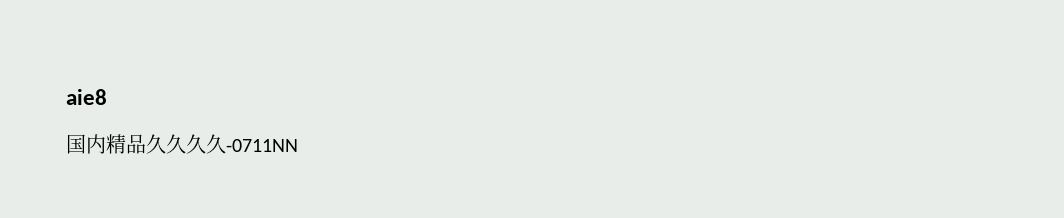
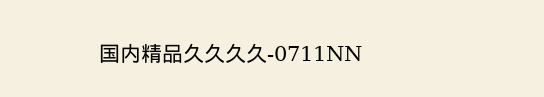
- aie8

